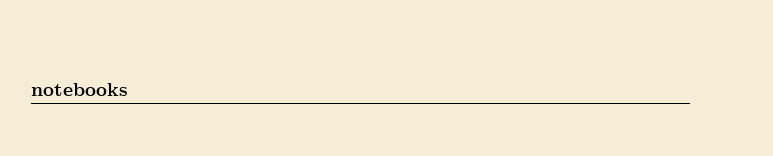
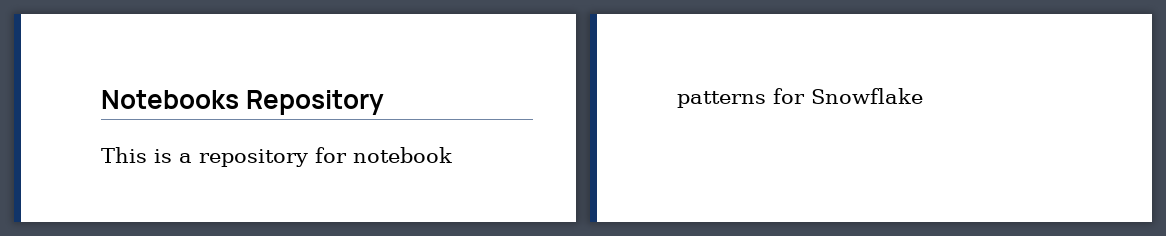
- notebooks
+ Notebooks Repository
+ This is a repository for notebook patterns for Snowflake

